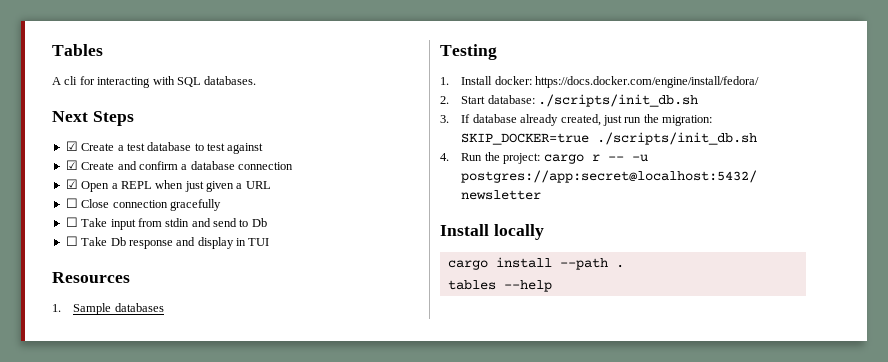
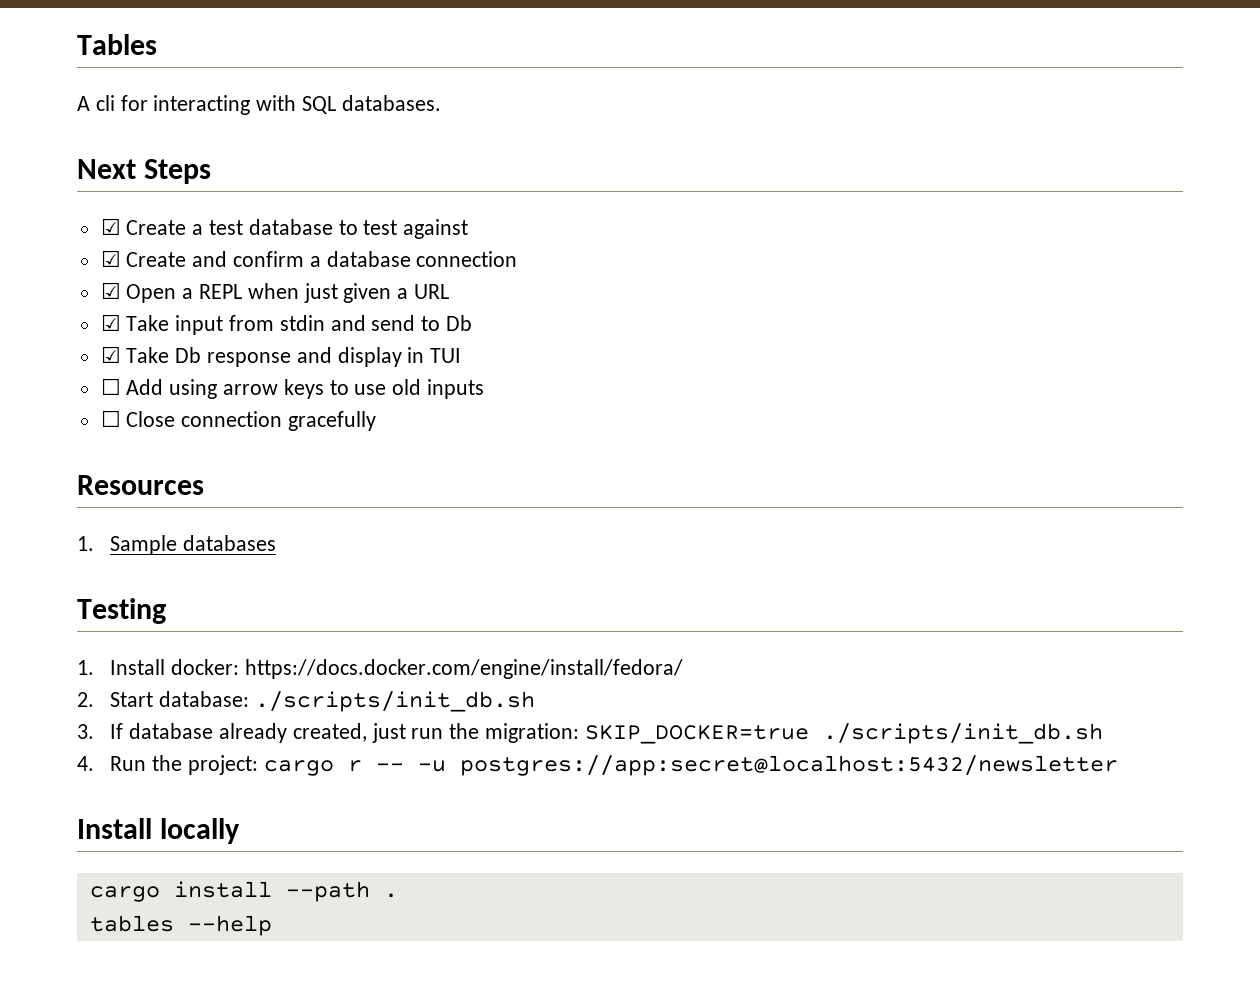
- ☐ Close connection gracefully
- ☐ Take input from stdin and send to Db
+ ☑ Take input from stdin and send to Db
- ☐ Take Db response and display in TUI
+ ☑ Take Db response and display in TUI
+ ☐ Add using arrow keys to use old inputs
+ ☐ Close connection gracefully

